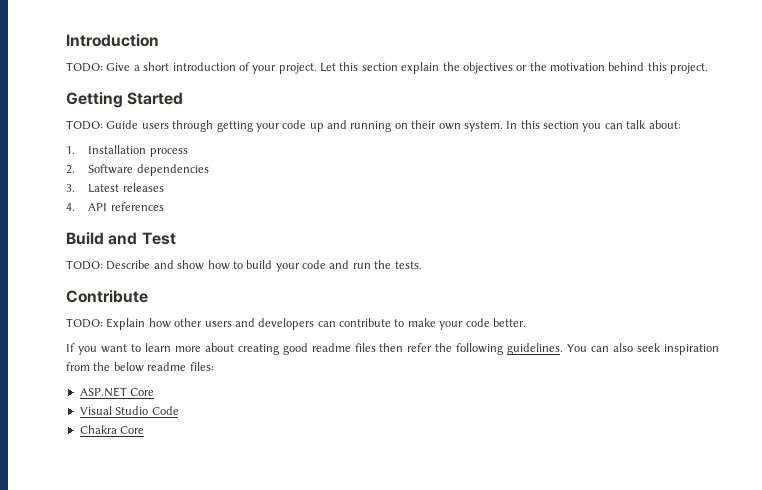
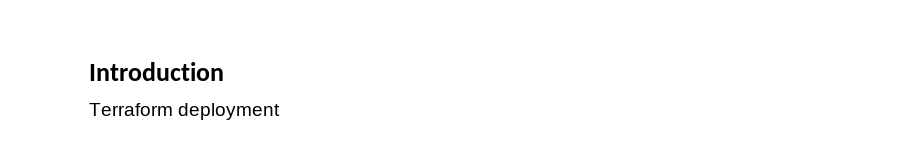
- TODO: Give a short introduction of your project. Let this section explain the objectives or the motivation behind this project.
- Getting Started
- TODO: Guide users through getting your code up and running on their own system. In this section you can talk about:
- 1. Installation process
- 2. Software dependencies
- 3. Latest releases
- 4. API references
- Build and Test
- TODO: Describe and show how to build your code and run the tests.
- Contribute
- TODO: Explain how other users and developers can contribute to make your code better.
- If you want to learn more about creating good readme files then refer the following guidelines. You can also seek inspiration from the below readme files:
- ASP.NET Core
- Visual Studio Code
- Chakra Core
+ Terraform deployment

